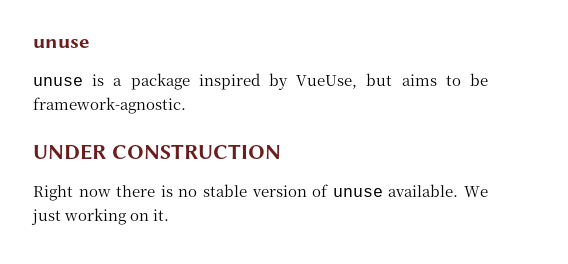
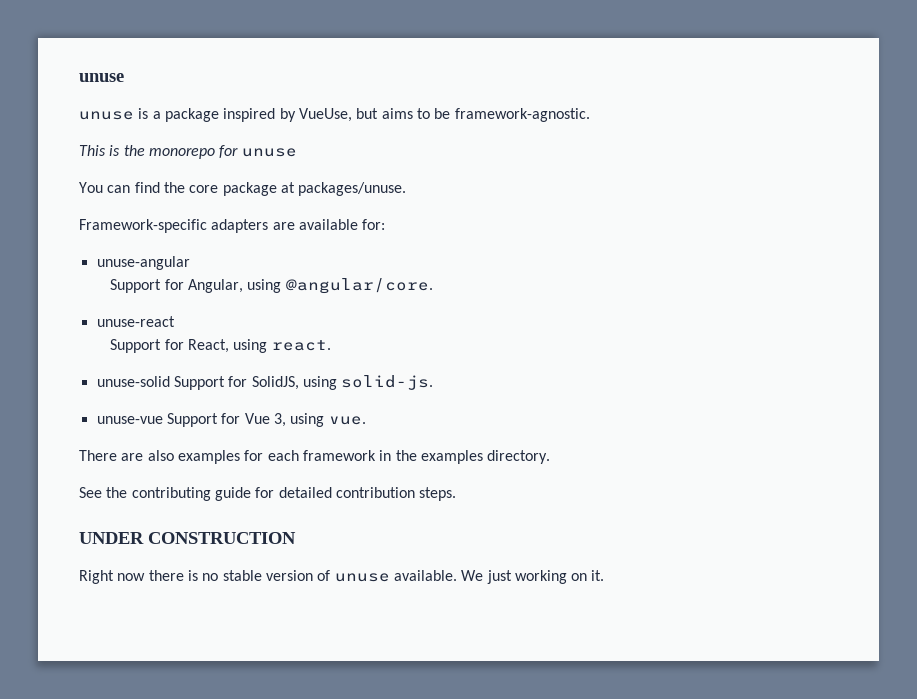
+ This is the monorepo for unuse
+ You can find the core package at packages/unuse.
+ Framework-specific adapters are available for:
+ unuse-angular
+ Support for Angular, using @angular/core.
+ unuse-react
+ Support for React, using react.
+ unuse-solid Support for SolidJS, using solid-js.
+ unuse-vue Support for Vue 3, using vue.
+ There are also examples for each framework in the examples directory.
+ See the contributing guide for detailed contribution steps.

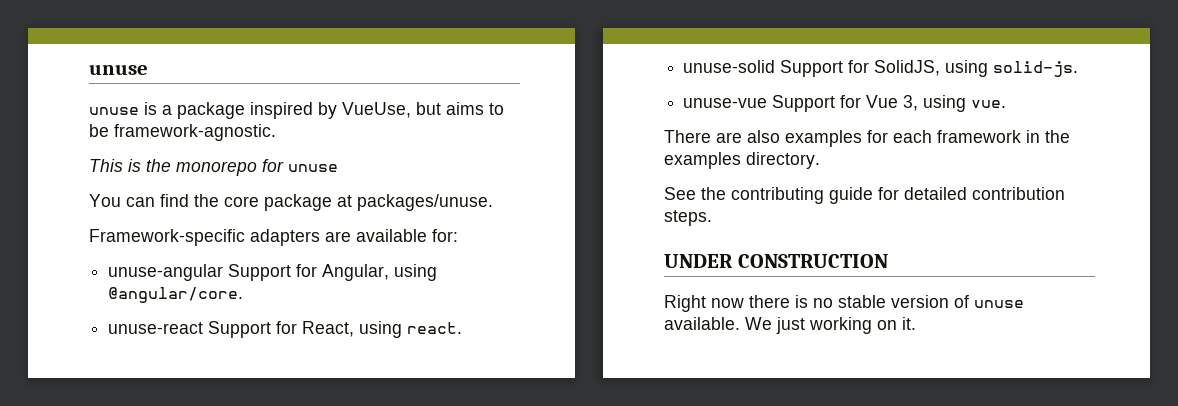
- unuse-angular
- Support for Angular, using @angular/core.
+ unuse-angular Support for Angular, using @angular/core.
- unuse-react
- Support for React, using react.
+ unuse-react Support for React, using react.

